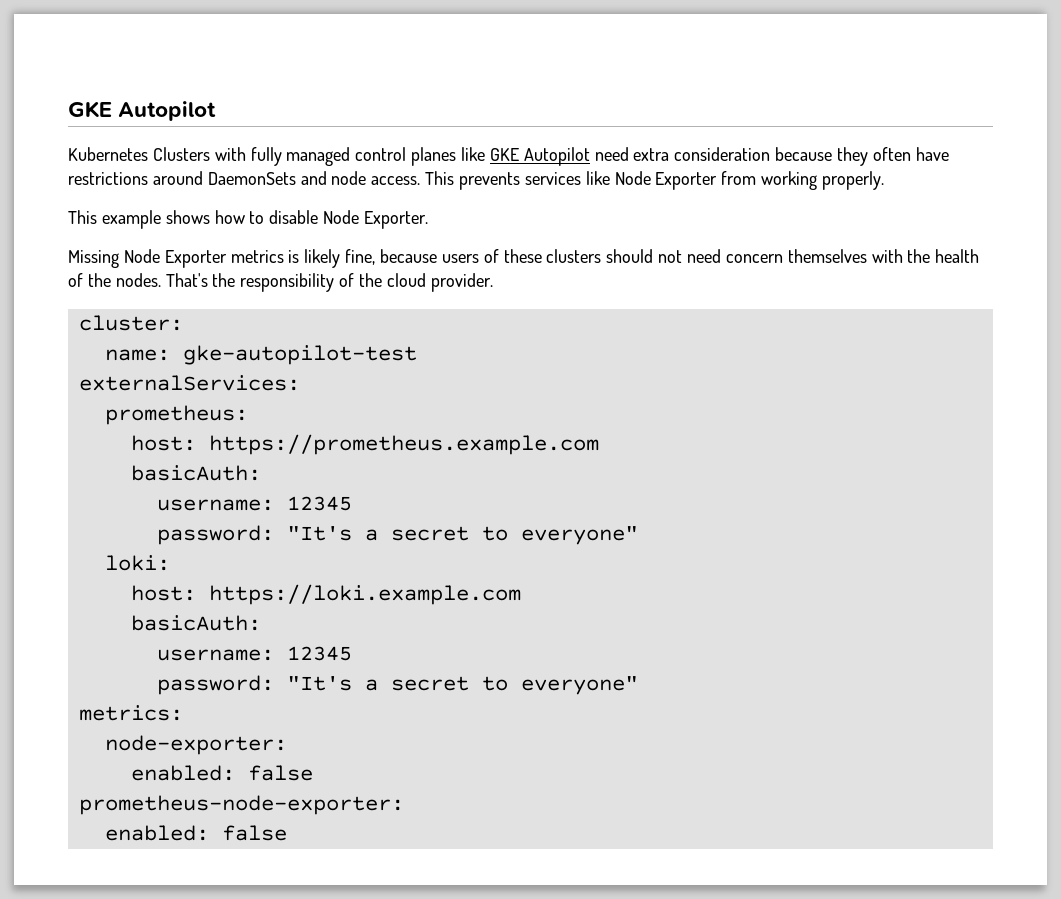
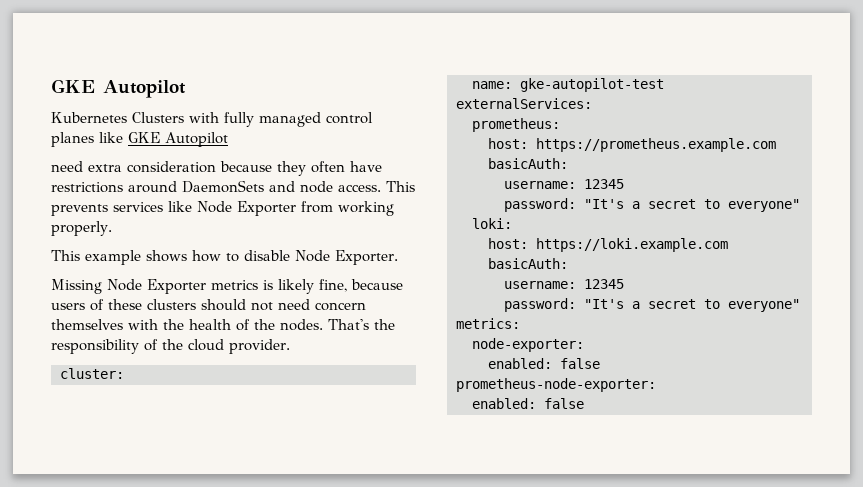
- Kubernetes Clusters with fully managed control planes like GKE Autopilot need extra consideration because they often have restrictions around DaemonSets and node access.
+ Kubernetes Clusters with fully managed control planes like GKE Autopilot
+ need extra consideration because they often have restrictions around DaemonSets and node access.

